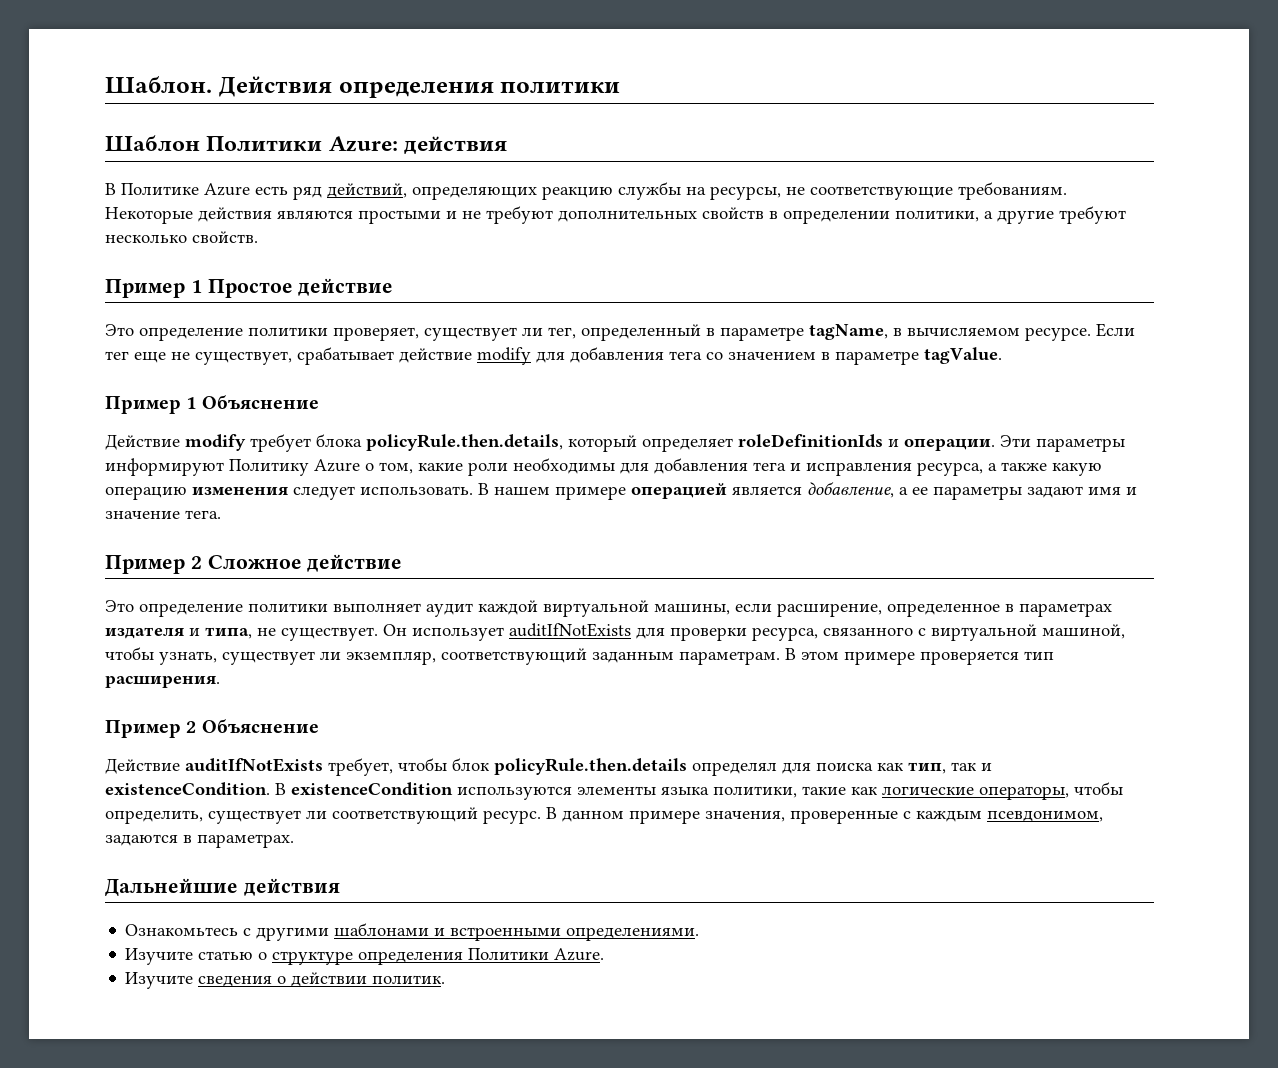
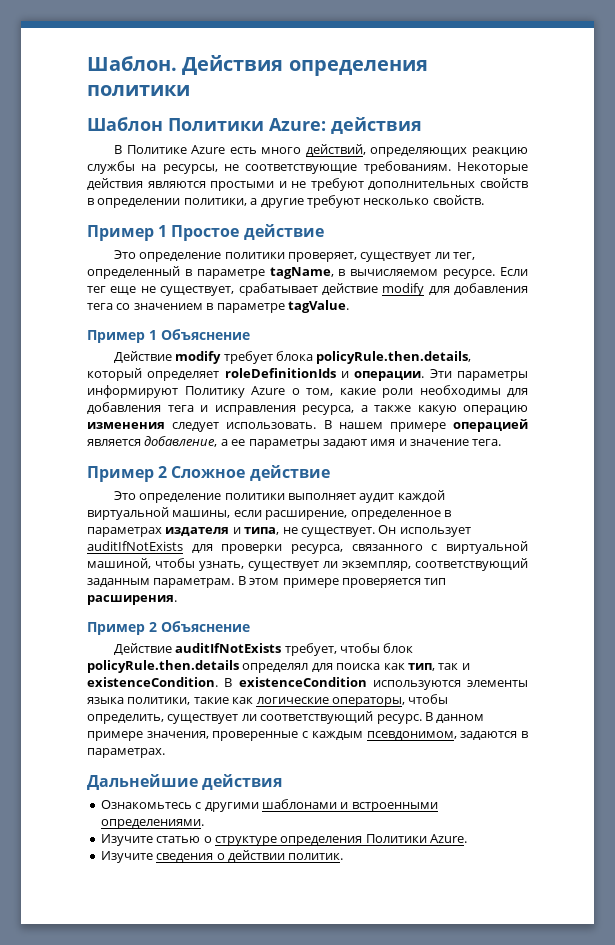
- В Политике Azure есть ряд действий, определяющих реакцию службы на ресурсы, не соответствующие требованиям.
+ В Политике Azure есть много действий, определяющих реакцию службы на ресурсы, не соответствующие требованиям.

